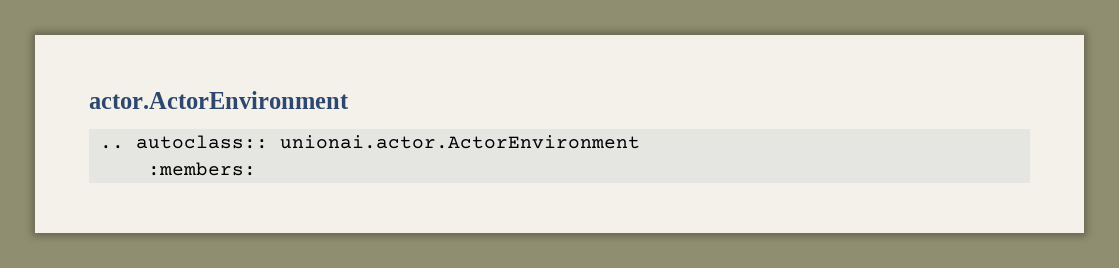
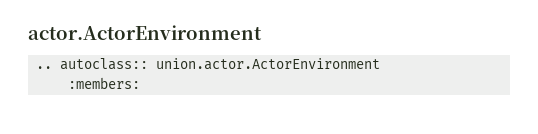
- .. autoclass:: unionai.actor.ActorEnvironment
+ .. autoclass:: union.actor.ActorEnvironment

